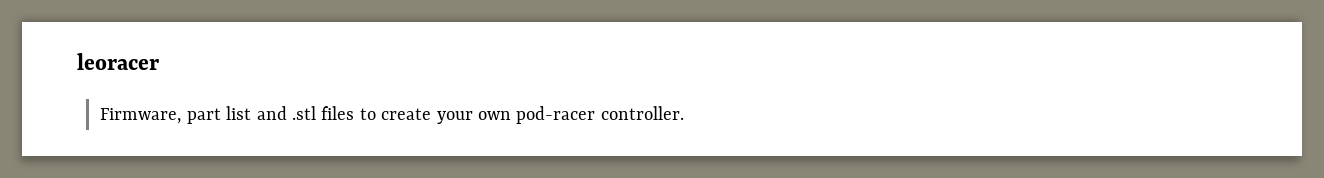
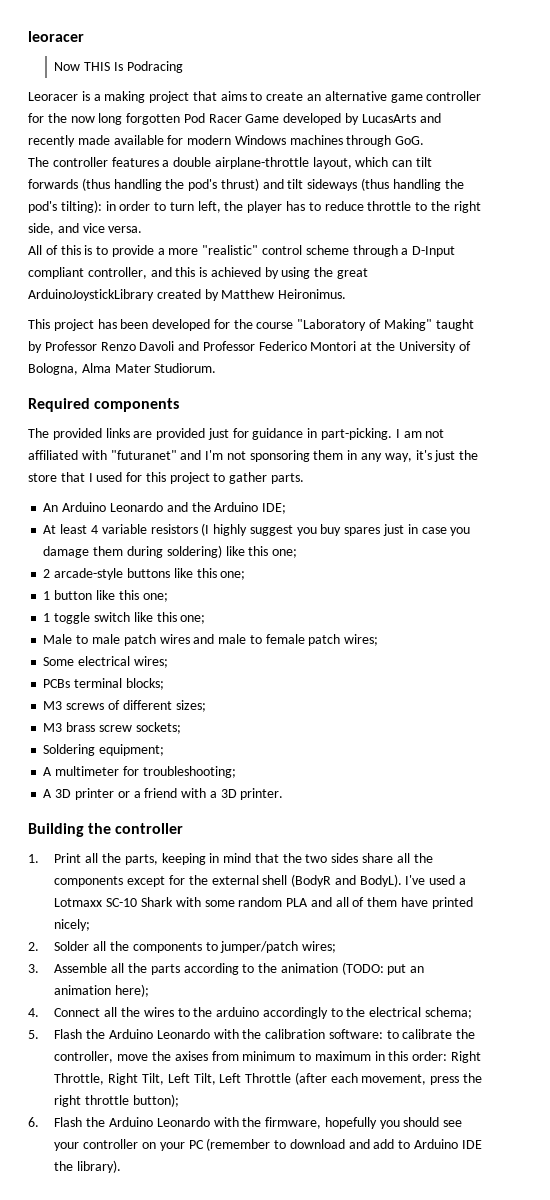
- Firmware, part list and .stl files to create your own pod-racer controller.
+ Now THIS Is Podracing
+ Leoracer is a making project that aims to create an alternative game controller for the now long forgotten Pod Racer Game developed by LucasArts and recently made available for modern Windows machines through GoG.
+ The controller features a double airplane-throttle layout, which can tilt forwards (thus handling the pod's thrust) and tilt sideways (thus handling the pod's tilting): in order to turn left, the player has to reduce throttle to the right side, and vice versa.
+ All of this is to provide a more "realistic" control scheme through a D-Input compliant controller, and this is achieved by using the great ArduinoJoystickLibrary created by Matthew Heironimus.
+ This project has been developed for the course "Laboratory of Making" taught by Professor Renzo Davoli and Professor Federico Montori at the University of Bologna, Alma Mater Studiorum.
+ Required components
+ The provided links are provided just for guidance in part-picking. I am not affiliated with "futuranet" and I'm not sponsoring them in any way, it's just the store that I used for this project to gather parts.
+ An Arduino Leonardo and the Arduino IDE;
+ At least 4 variable resistors (I highly suggest you buy spares just in case you damage them during soldering) like this one;
+ 2 arcade-style buttons like this one;
+ 1 button like this one;
+ 1 toggle switch like this one;
+ Male to male patch wires and male to female patch wires;
+ Some electrical wires;
+ PCBs terminal blocks;
+ M3 screws of different sizes;
+ M3 brass screw sockets;
+ Soldering equipment;
+ A multimeter for troubleshooting;
+ A 3D printer or a friend with a 3D printer.
+ Building the controller
+ 1. Print all the parts, keeping in mind that the two sides share all the components except for the external shell (BodyR and BodyL). I've used a Lotmaxx SC-10 Shark with some random PLA and all of them have printed nicely;
+ 2. Solder all the components to jumper/patch wires;
+ 3. Assemble all the parts according to the animation (TODO: put an animation here);
+ 4. Connect all the wires to the arduino accordingly to the electrical schema;
+ 5. Flash the Arduino Leonardo with the calibration software: to calibrate the controller, move the axises from minimum to maximum in this order: Right Throttle, Right Tilt, Left Tilt, Left Throttle (after each movement, press the right throttle button);
+ 6. Flash the Arduino Leonardo with the firmware, hopefully you should see your controller on your PC (remember to download and add to Arduino IDE the library).

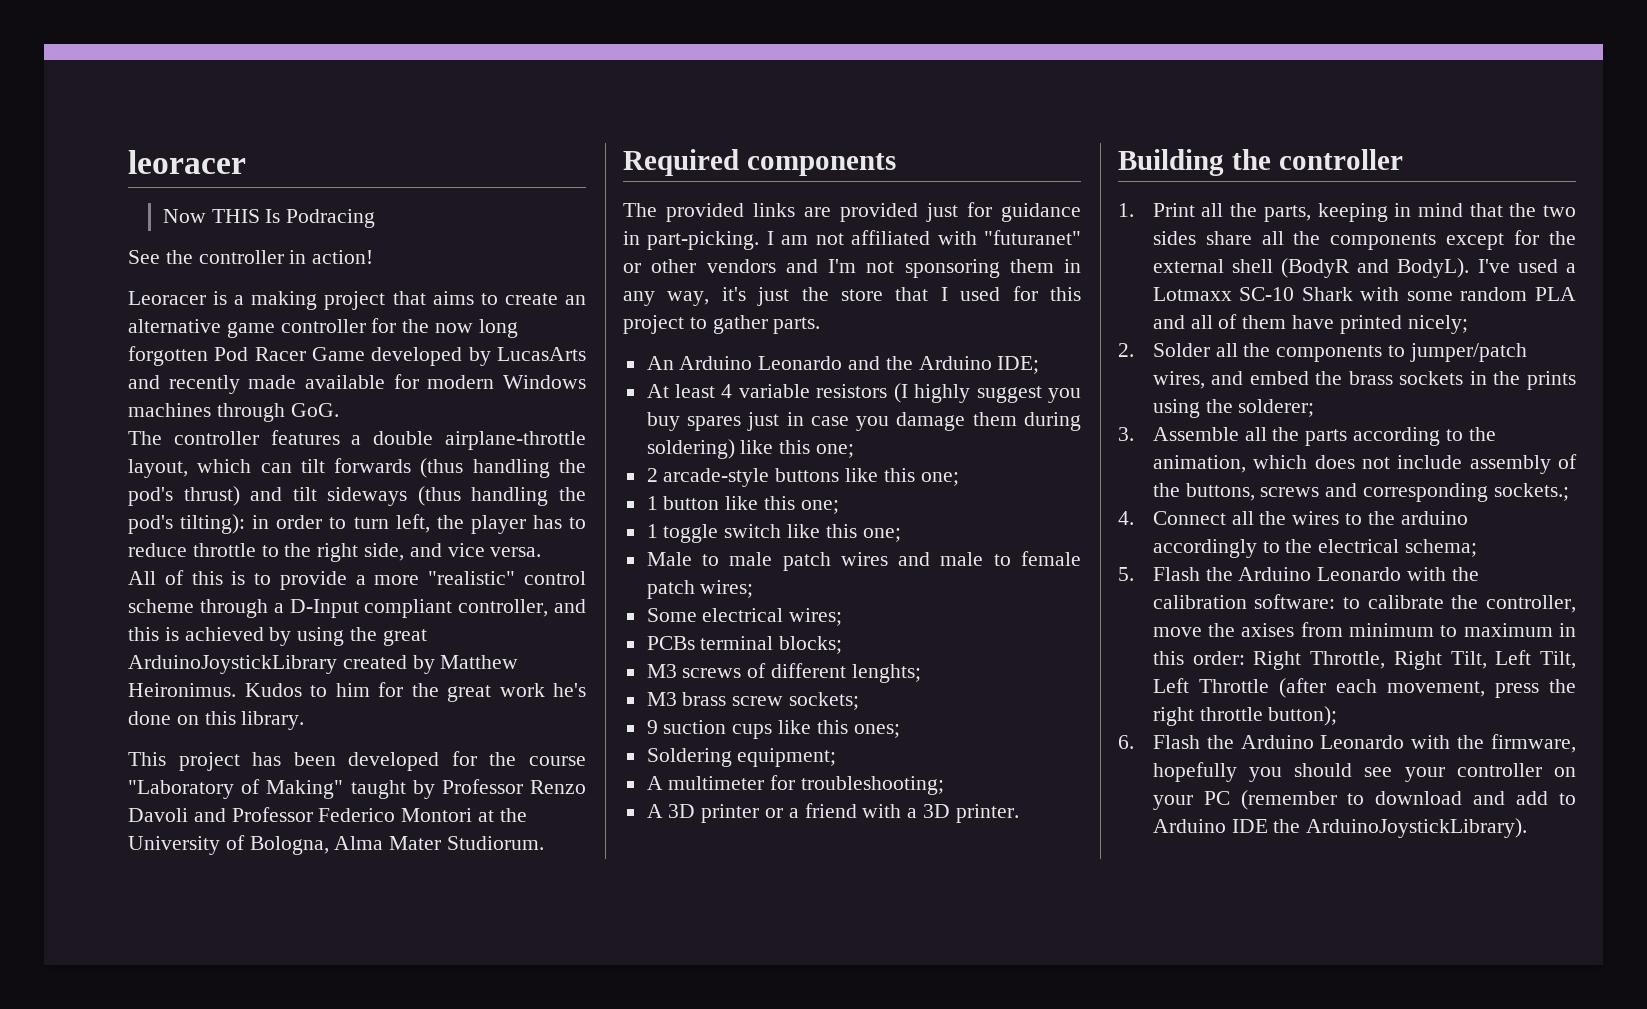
+ See the controller in action!
+ Kudos to him for the great work he's done on this library.
- I am not affiliated with "futuranet" and I'm not sponsoring them in any way, it's just the store that I used for this project to gather parts.
+ I am not affiliated with "futuranet" or other vendors and I'm not sponsoring them in any way, it's just the store that I used for this project to gather parts.
- M3 screws of different sizes;
+ M3 screws of different lenghts;
+ 9 suction cups like this ones;
- 2. Solder all the components to jumper/patch wires;
+ 2. Solder all the components to jumper/patch wires, and embed the brass sockets in the prints using the solderer;
- 3. Assemble all the parts according to the animation (TODO: put an animation here);
+ 3. Assemble all the parts according to the animation, which does not include assembly of the buttons, screws and corresponding sockets.;
- 6. Flash the Arduino Leonardo with the firmware, hopefully you should see your controller on your PC (remember to download and add to Arduino IDE the library).
+ 6. Flash the Arduino Leonardo with the firmware, hopefully you should see your controller on your PC (remember to download and add to Arduino IDE the ArduinoJoystickLibrary).

